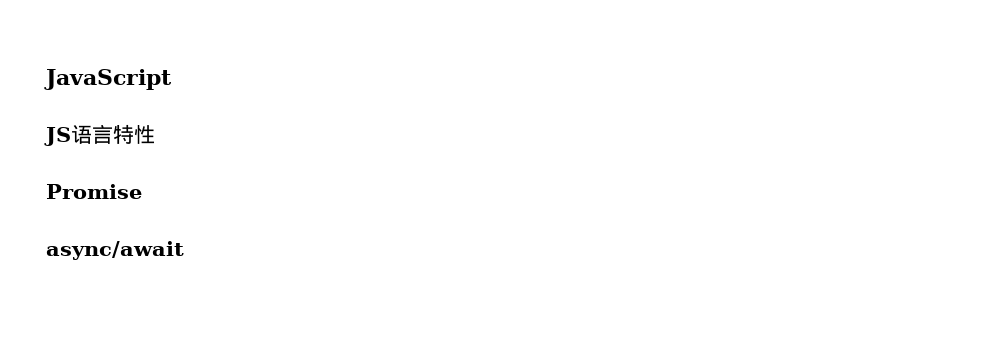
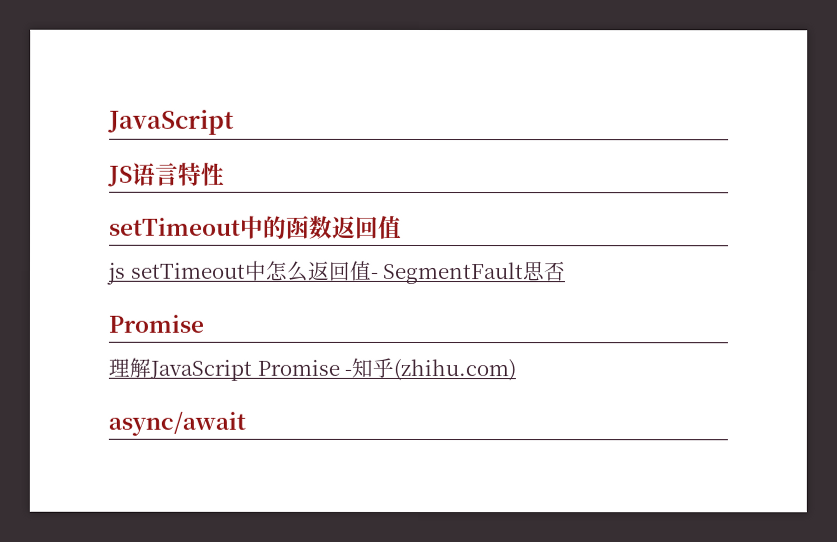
+ setTimeout中的函数返回值
+ js setTimeout中怎么返回值- SegmentFault思否
  Promise
+ 理解JavaScript Promise -知乎(zhihu.com)

